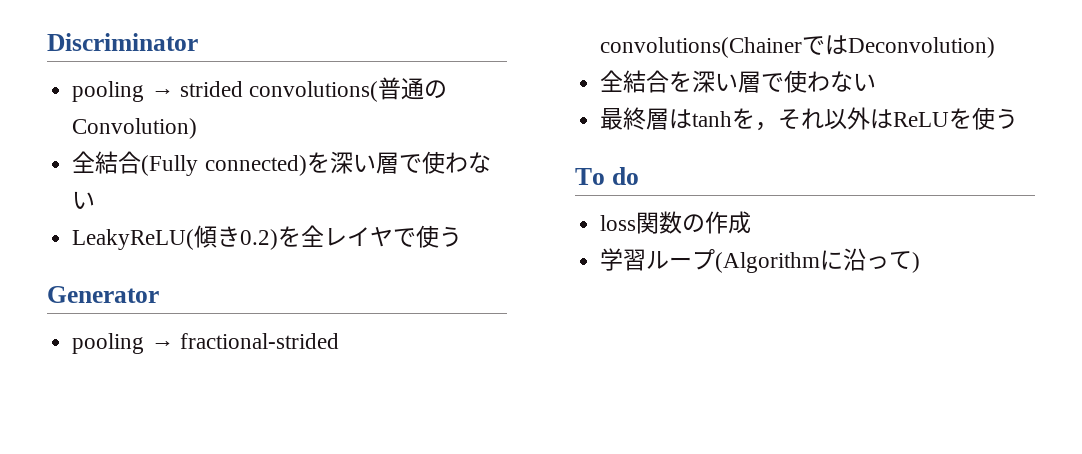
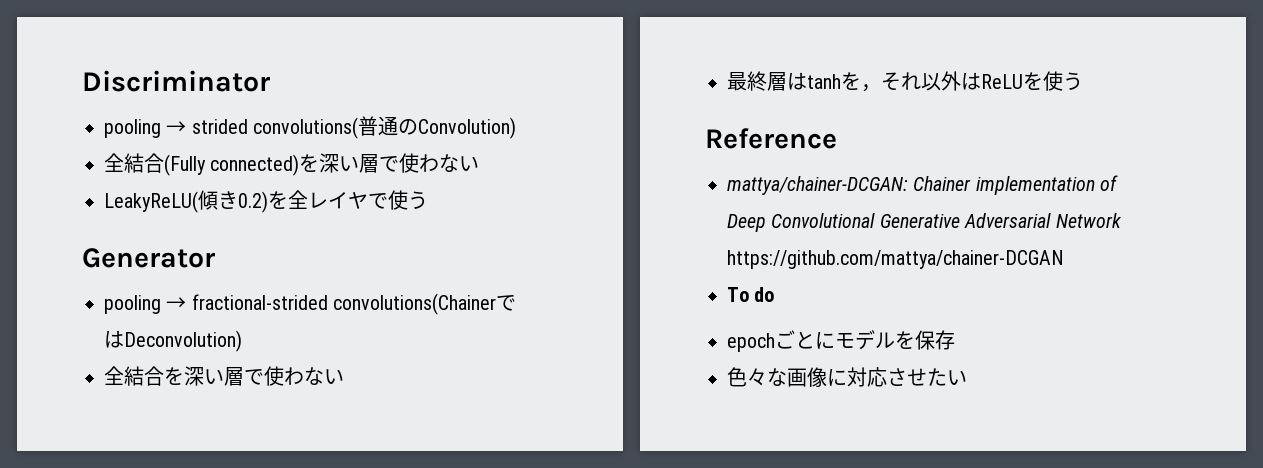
+ Reference
+ mattya/chainer-DCGAN: Chainer implementation of Deep Convolutional Generative Adversarial Network https://github.com/mattya/chainer-DCGAN
  To do
- loss関数の作成
- 学習ループ(Algorithmに沿って)
+ epochごとにモデルを保存
+ 色々な画像に対応させたい

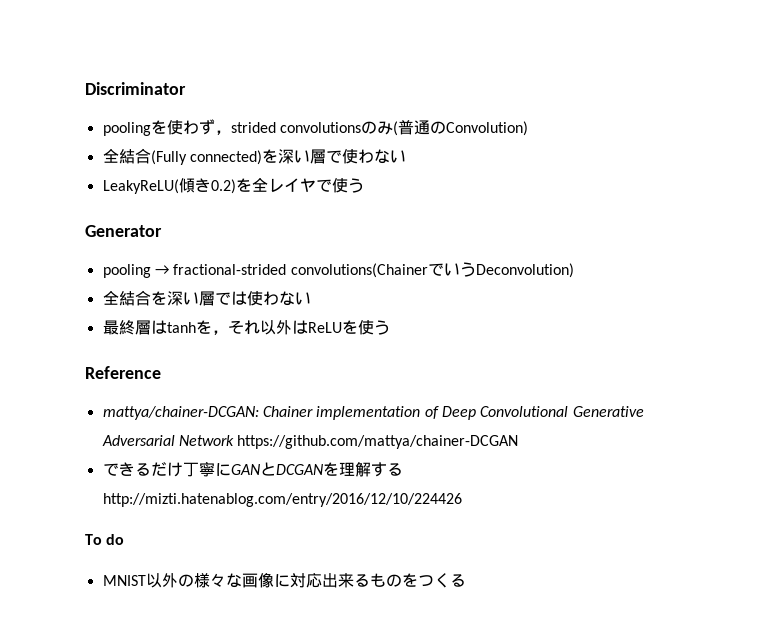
- pooling → strided convolutions(普通のConvolution)
+ poolingを使わず，strided convolutionsのみ(普通のConvolution)
- pooling → fractional-strided convolutions(ChainerではDeconvolution)
+ pooling → fractional-strided convolutions(ChainerでいうDeconvolution)
- 全結合を深い層で使わない
+ 全結合を深い層では使わない
+ できるだけ丁寧にGANとDCGANを理解するhttp://mizti.hatenablog.com/entry/2016/12/10/224426
  To do
- epochごとにモデルを保存
- 色々な画像に対応させたい
+ MNIST以外の様々な画像に対応出来るものをつくる

